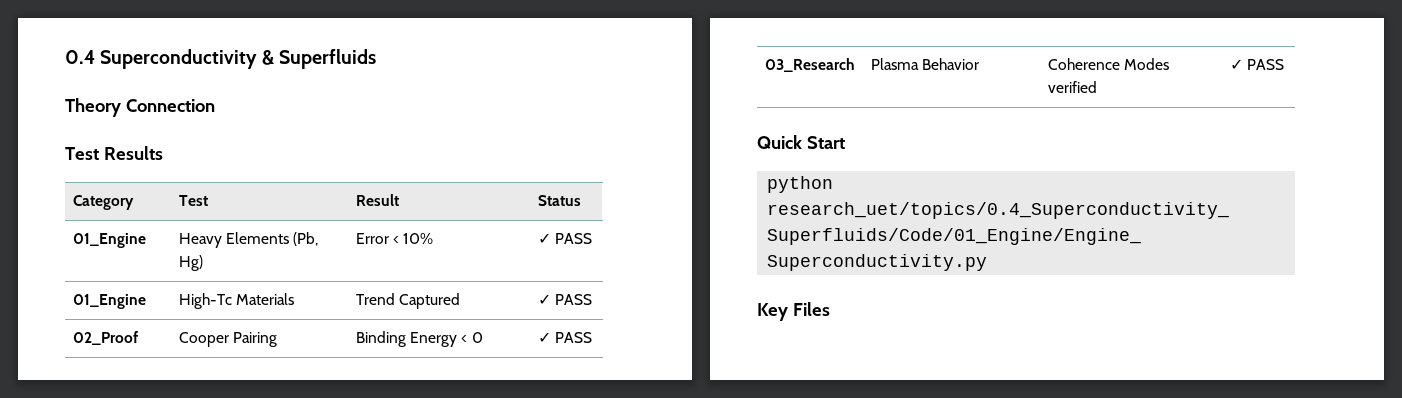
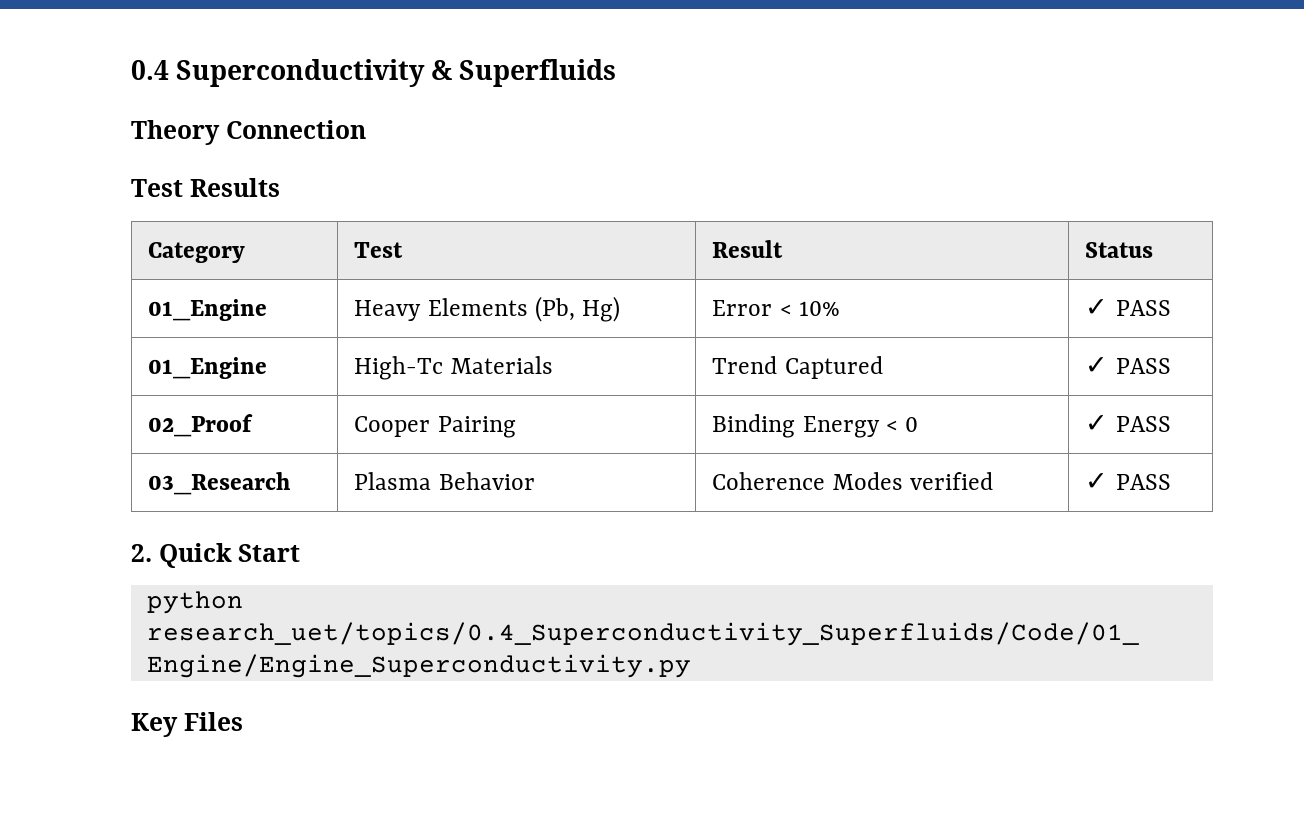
- Quick Start
+ 2. Quick Start

